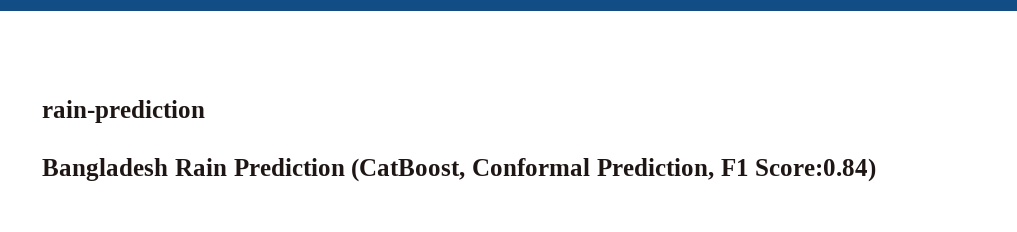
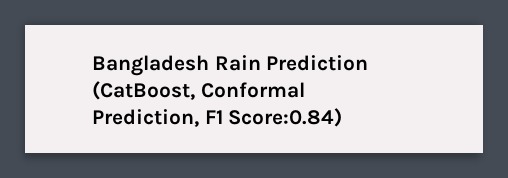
- rain-prediction

